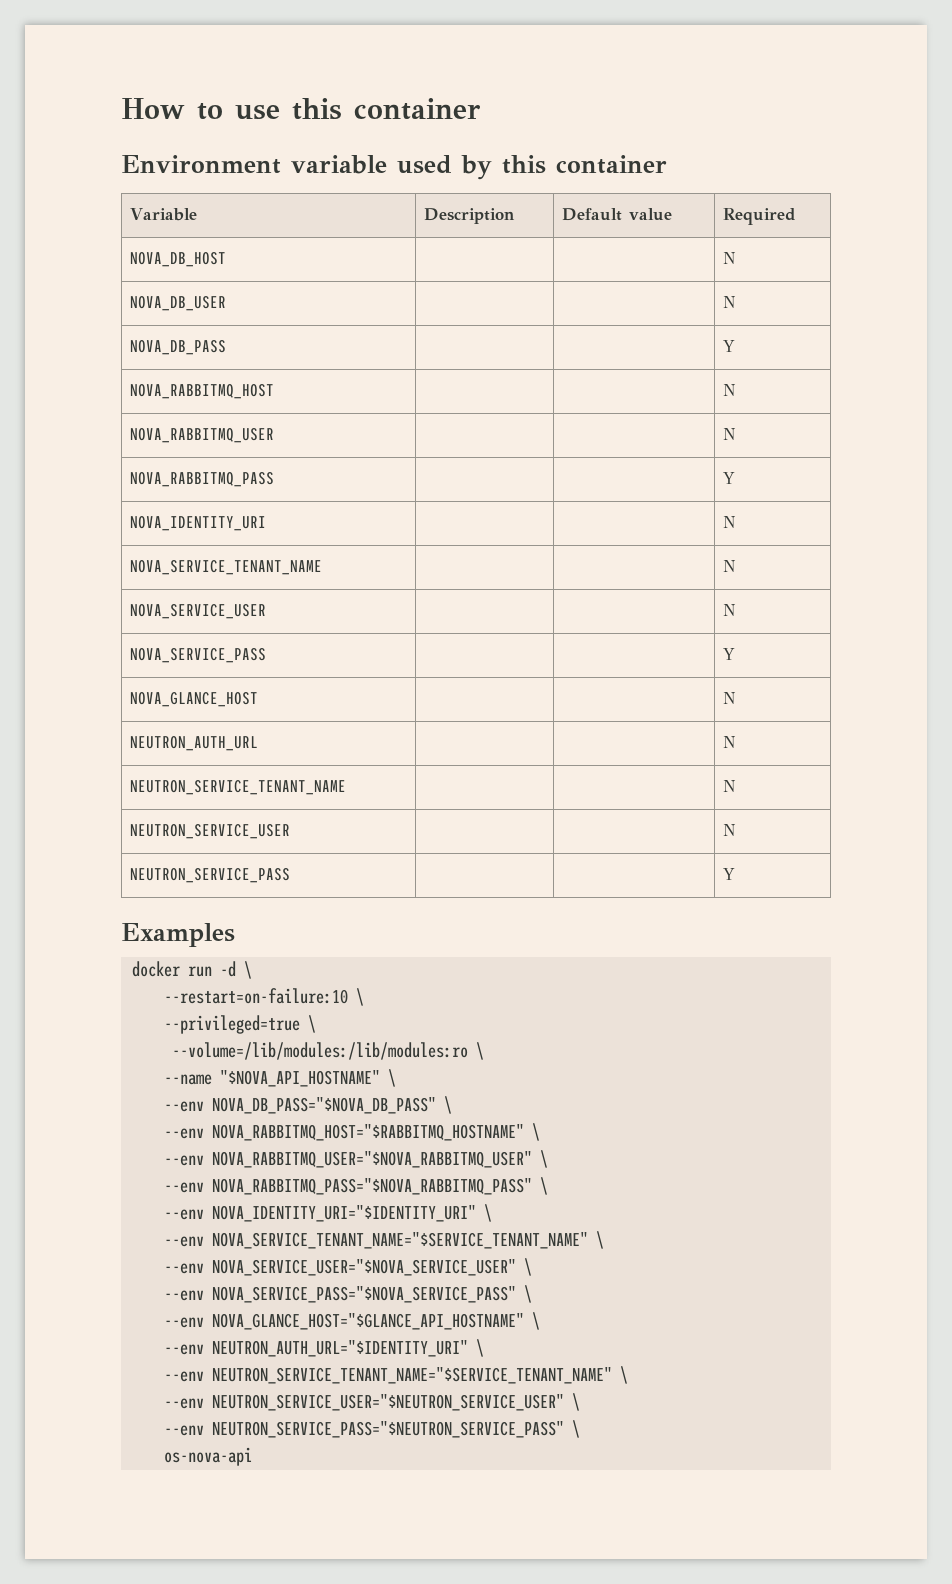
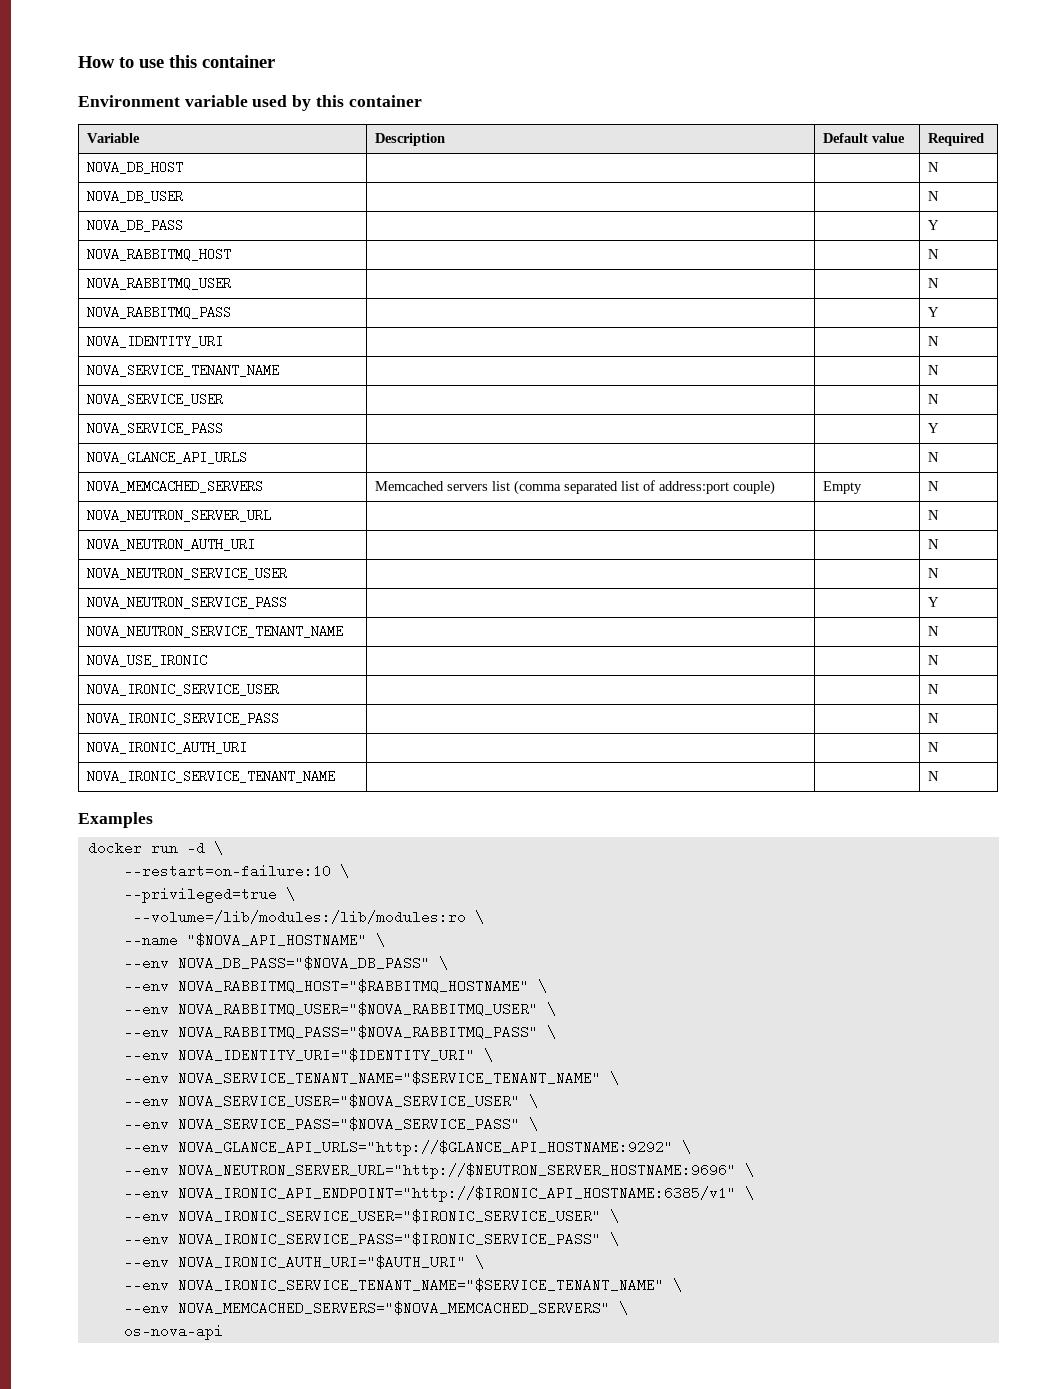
- NOVA_GLANCE_HOST | | | N
- NEUTRON_AUTH_URL | | | N
- NEUTRON_SERVICE_TENANT_NAME | | | N
- NEUTRON_SERVICE_USER | | | N
- NEUTRON_SERVICE_PASS | | | Y
+ NOVA_GLANCE_API_URLS | | | N
+ NOVA_MEMCACHED_SERVERS | Memcached servers list (comma separated list of address:port couple) | Empty | N
+ NOVA_NEUTRON_SERVER_URL | | | N
+ NOVA_NEUTRON_AUTH_URI | | | N
+ NOVA_NEUTRON_SERVICE_USER | | | N
+ NOVA_NEUTRON_SERVICE_PASS | | | Y
+ NOVA_NEUTRON_SERVICE_TENANT_NAME | | | N
+ NOVA_USE_IRONIC | | | N
+ NOVA_IRONIC_SERVICE_USER | | | N
+ NOVA_IRONIC_SERVICE_PASS | | | N
+ NOVA_IRONIC_AUTH_URI | | | N
+ NOVA_IRONIC_SERVICE_TENANT_NAME | | | N
- --env NOVA_GLANCE_HOST="$GLANCE_API_HOSTNAME" \
- --env NEUTRON_AUTH_URL="$IDENTITY_URI" \
- --env NEUTRON_SERVICE_TENANT_NAME="$SERVICE_TENANT_NAME" \
- --env NEUTRON_SERVICE_USER="$NEUTRON_SERVICE_USER" \
- --env NEUTRON_SERVICE_PASS="$NEUTRON_SERVICE_PASS" \
+ --env NOVA_GLANCE_API_URLS="http://$GLANCE_API_HOSTNAME:9292" \
+ --env NOVA_NEUTRON_SERVER_URL="http://$NEUTRON_SERVER_HOSTNAME:9696" \
+ --env NOVA_IRONIC_API_ENDPOINT="http://$IRONIC_API_HOSTNAME:6385/v1" \
+ --env NOVA_IRONIC_SERVICE_USER="$IRONIC_SERVICE_USER" \
+ --env NOVA_IRONIC_SERVICE_PASS="$IRONIC_SERVICE_PASS" \
+ --env NOVA_IRONIC_AUTH_URI="$AUTH_URI" \
+ --env NOVA_IRONIC_SERVICE_TENANT_NAME="$SERVICE_TENANT_NAME" \
+ --env NOVA_MEMCACHED_SERVERS="$NOVA_MEMCACHED_SERVERS" \

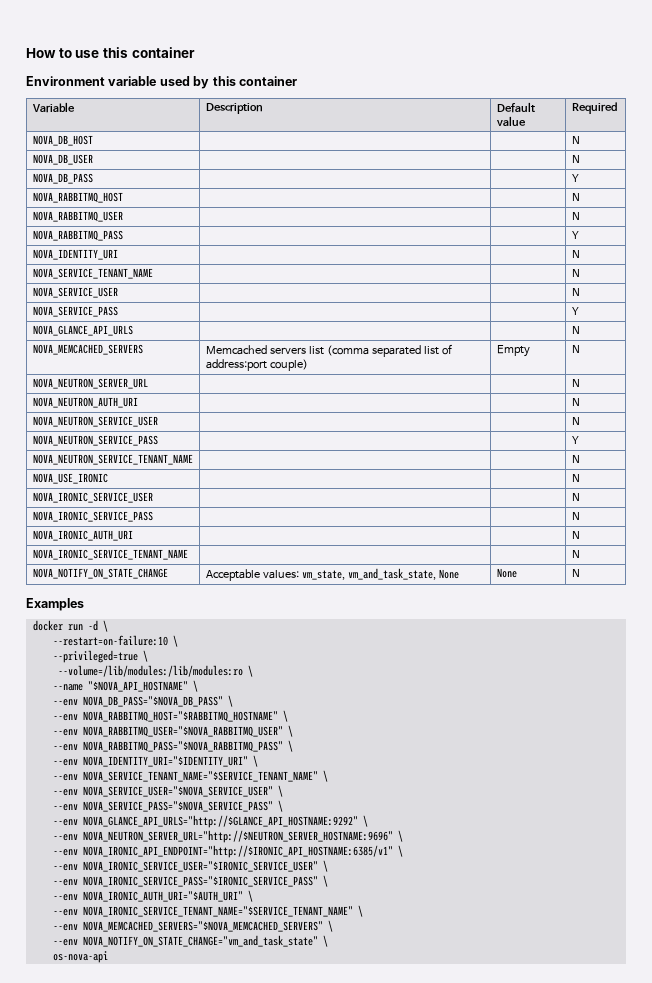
+ NOVA_NOTIFY_ON_STATE_CHANGE | Acceptable values: vm_state, vm_and_task_state, None | None | N
+ --env NOVA_NOTIFY_ON_STATE_CHANGE="vm_and_task_state" \

